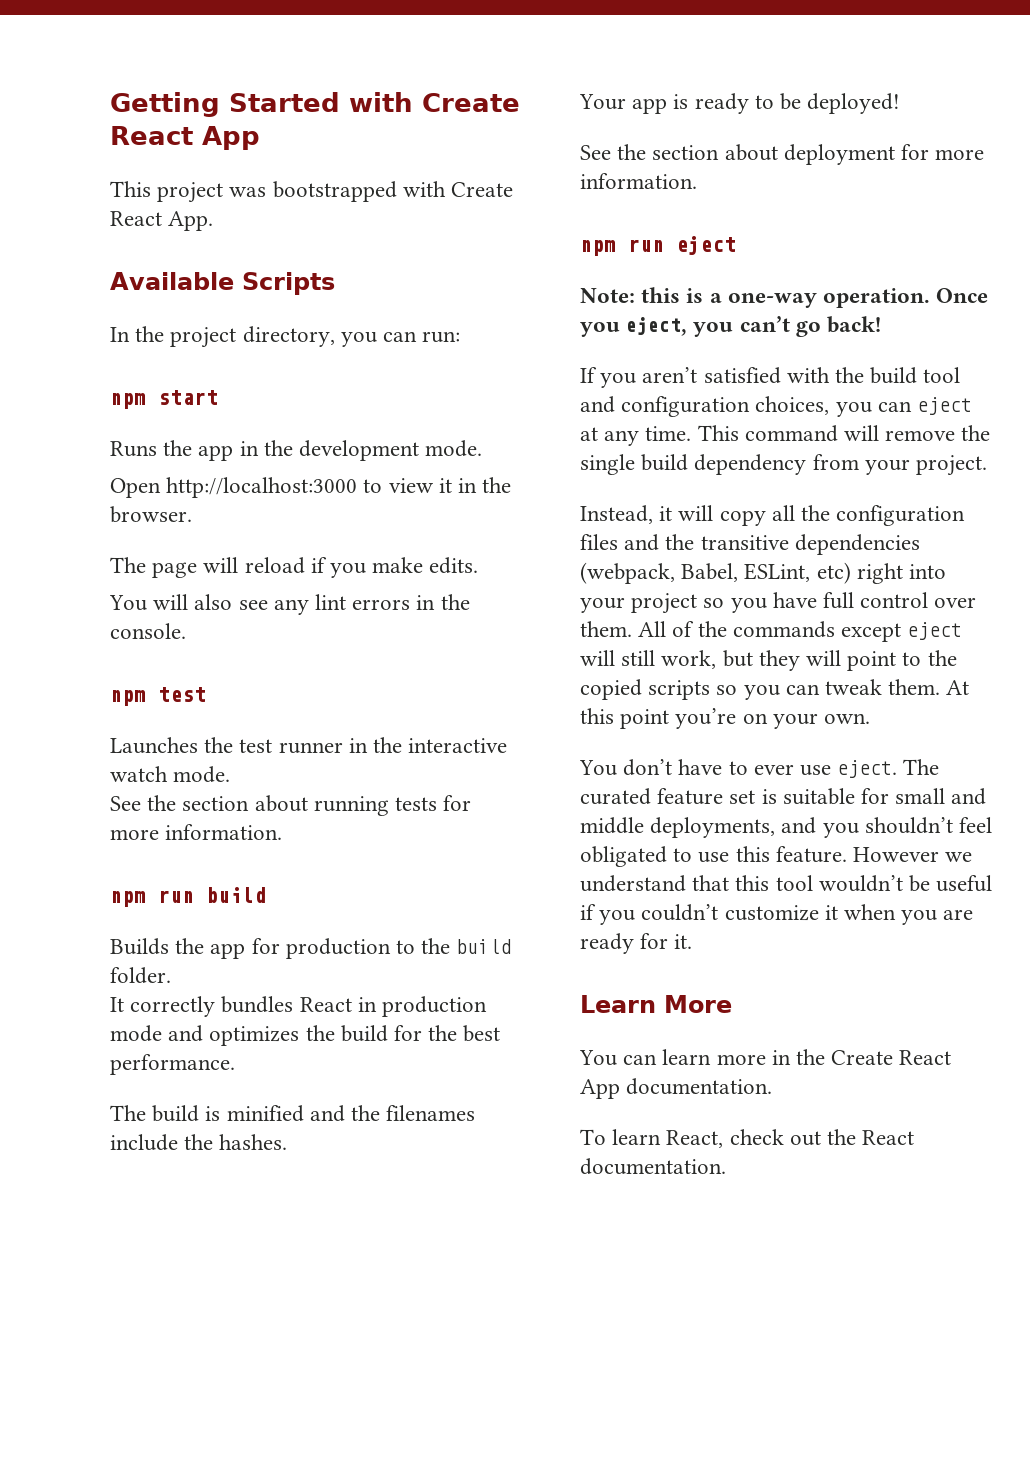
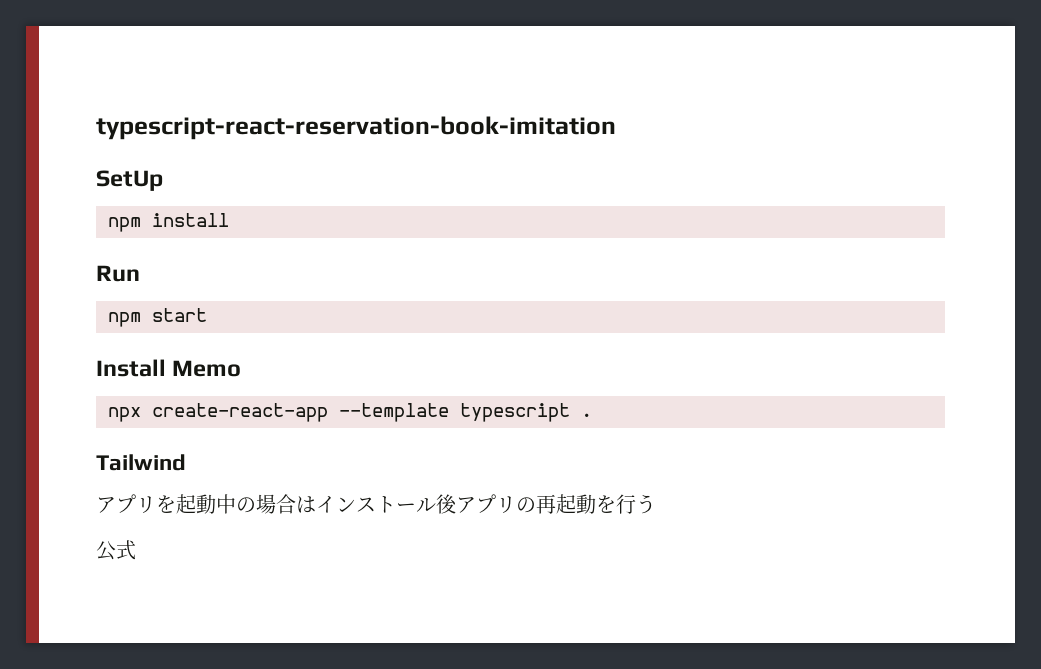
- Getting Started with Create React App
- This project was bootstrapped with Create React App.
- Available Scripts
- In the project directory, you can run:
+ typescript-react-reservation-book-imitation
+ SetUp
+ npm install
+ Run
  npm start
- Runs the app in the development mode.
- Open http://localhost:3000 to view it in the browser.
- The page will reload if you make edits.
- You will also see any lint errors in the console.
- npm test
- Launches the test runner in the interactive watch mode.
- See the section about running tests for more information.
- npm run build
- Builds the app for production to the build folder.
- It correctly bundles React in production mode and optimizes the build for the best performance.
- The build is minified and the filenames include the hashes.
- Your app is ready to be deployed!
- See the section about deployment for more information.
- npm run eject
- Note: this is a one-way operation. Once you eject, you can’t go back!
- If you aren’t satisfied with the build tool and configuration choices, you can eject at any time. This command will remove the single build dependency from your project.
- Instead, it will copy all the configuration files and the transitive dependencies (webpack, Babel, ESLint, etc) right into your project so you have full control over them. All of the commands except eject will still work, but they will point to the copied scripts so you can tweak them. At this point you’re on your own.
- You don’t have to ever use eject. The curated feature set is suitable for small and middle deployments, and you shouldn’t feel obligated to use this feature. However we understand that this tool wouldn’t be useful if you couldn’t customize it when you are ready for it.
- Learn More
- You can learn more in the Create React App documentation.
- To learn React, check out the React documentation.
+ Install Memo
+ npx create-react-app --template typescript .
+ Tailwind
+ アプリを起動中の場合はインストール後アプリの再起動を行う
+ 公式

